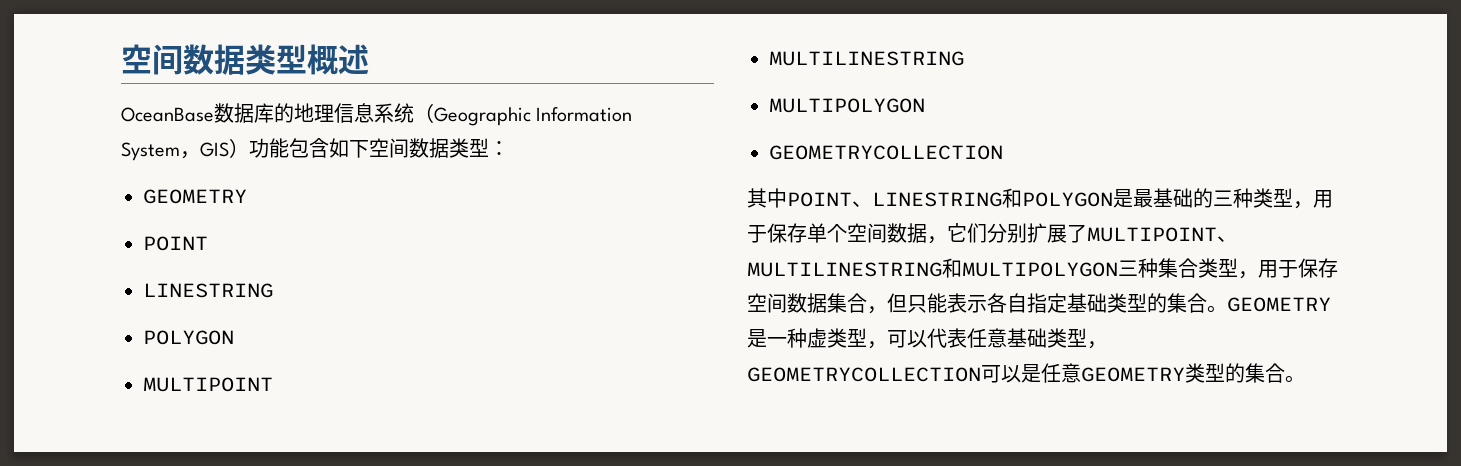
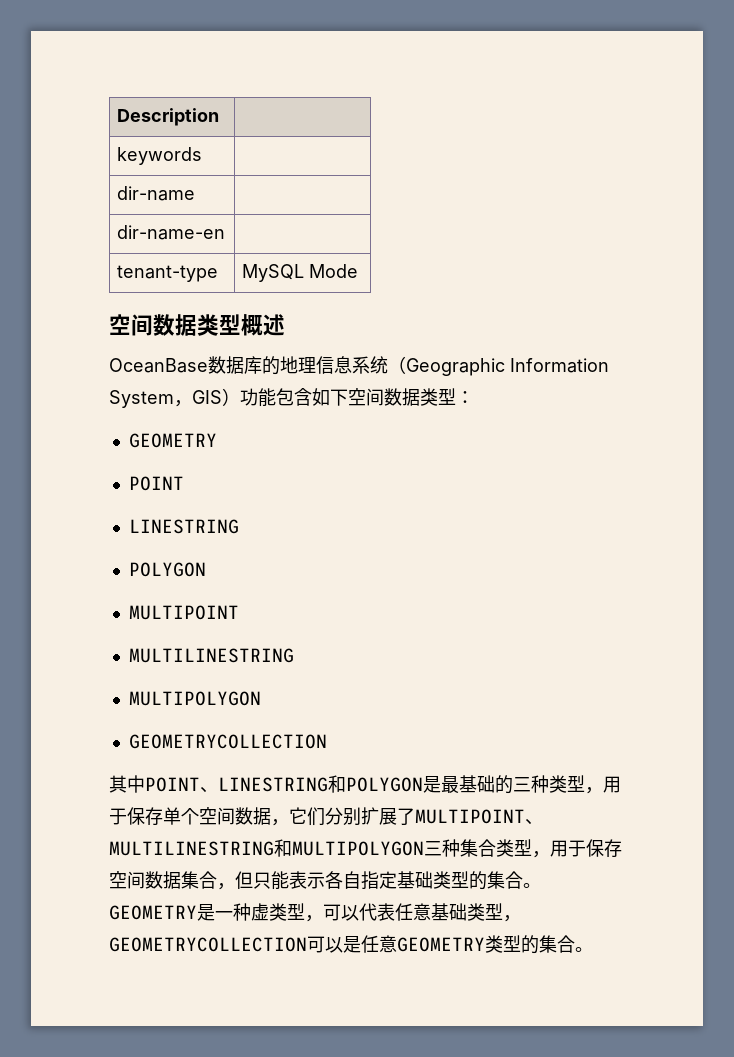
+ Description |
+ keywords |
+ dir-name |
+ dir-name-en |
+ tenant-type | MySQL Mode

